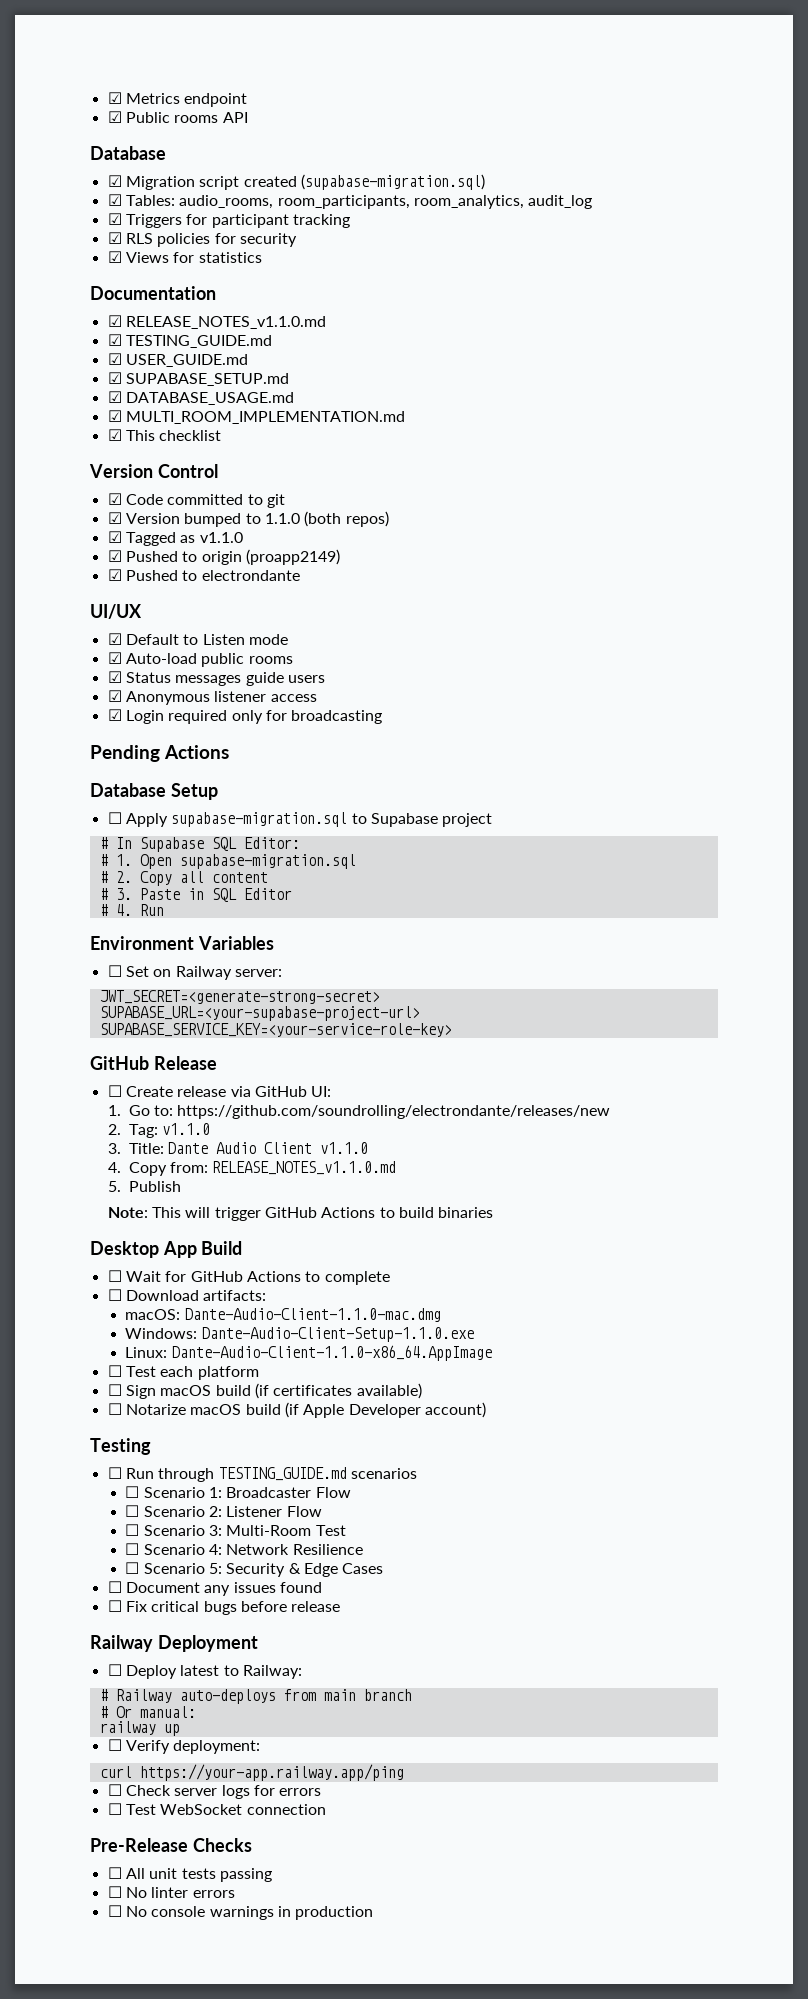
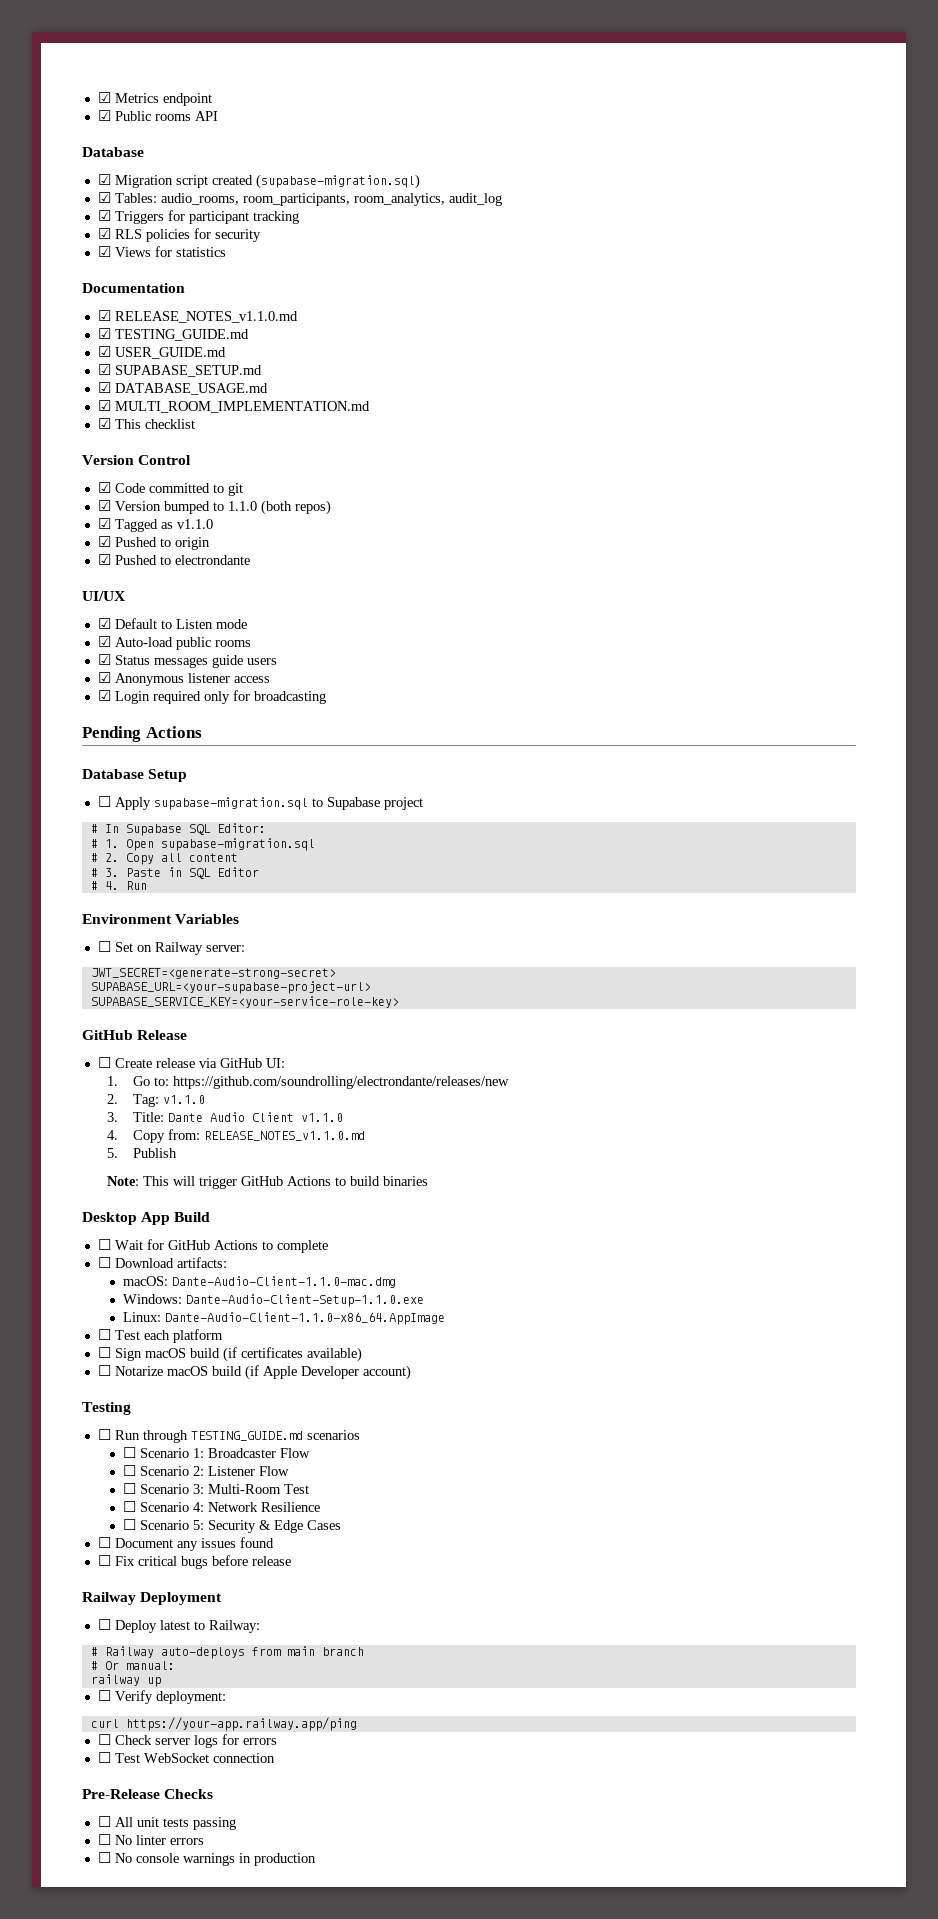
- ☑ Pushed to origin (proapp2149)
+ ☑ Pushed to origin

